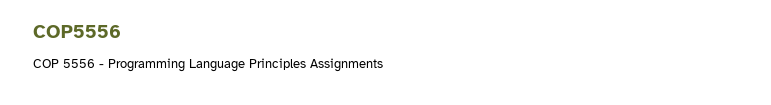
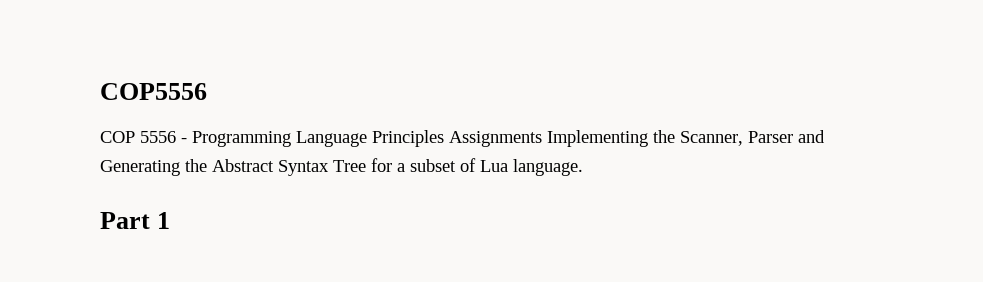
- COP 5556 - Programming Language Principles Assignments
+ COP 5556 - Programming Language Principles Assignments Implementing the Scanner, Parser and Generating the Abstract Syntax Tree for a subset of Lua language.
+ Part 1

